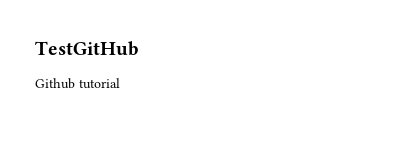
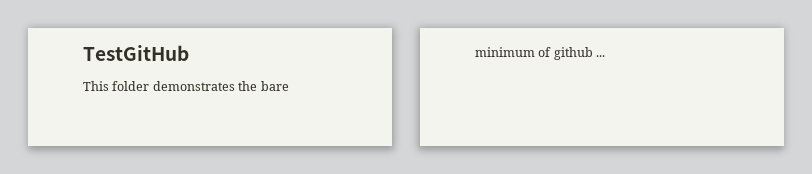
- Github tutorial
+ This folder demonstrates the bare minimum of github ...

